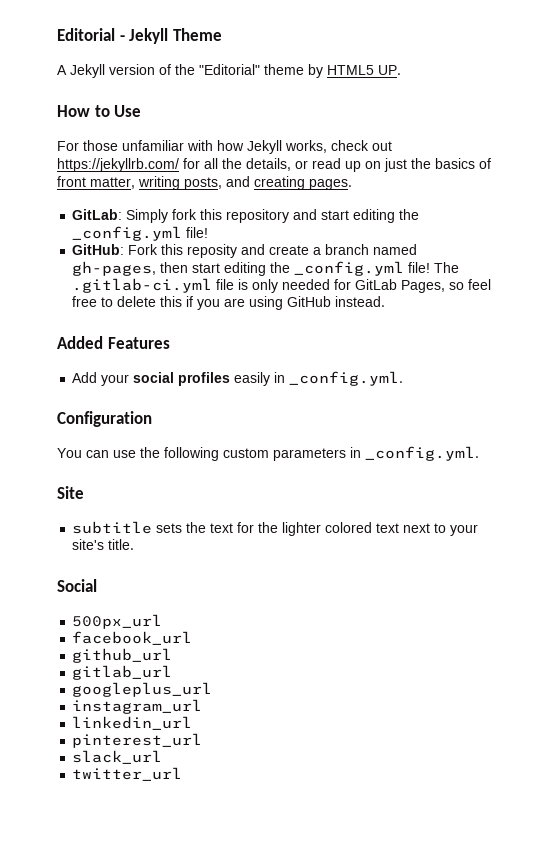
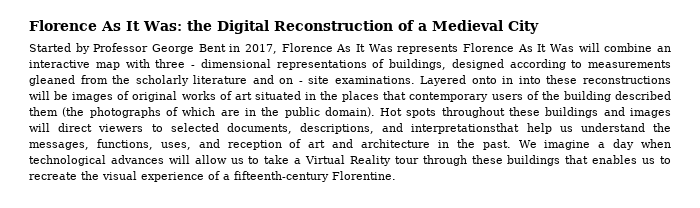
- Editorial - Jekyll Theme
- A Jekyll version of the "Editorial" theme by HTML5 UP.
- How to Use
- For those unfamiliar with how Jekyll works, check out https://jekyllrb.com/ for all the details, or read up on just the basics of front matter, writing posts, and creating pages.
- GitLab: Simply fork this repository and start editing the _config.yml file!
- GitHub: Fork this reposity and create a branch named gh-pages, then start editing the _config.yml file! The .gitlab-ci.yml file is only needed for GitLab Pages, so feel free to delete this if you are using GitHub instead.
- Added Features
- Add your social profiles easily in _config.yml.
- Configuration
- You can use the following custom parameters in _config.yml.
- Site
- subtitle sets the text for the lighter colored text next to your site's title.
- Social
- 500px_url
- facebook_url
- github_url
- gitlab_url
- googleplus_url
- instagram_url
- linkedin_url
- pinterest_url
- slack_url
- twitter_url
+ Florence As It Was: the Digital Reconstruction of a Medieval City
+ Started by Professor George Bent in 2017, Florence As It Was represents Florence As It Was will combine an interactive map with three - dimensional representations of buildings, designed according to measurements gleaned from the scholarly literature and on - site examinations. Layered onto in into these reconstructions will be images of original works of art situated in the places that contemporary users of the building described them (the photographs of which are in the public domain). Hot spots throughout these buildings and images will direct viewers to selected documents, descriptions, and interpretationsthat help us understand the messages, functions, uses, and reception of art and architecture in the past. We imagine a day when technological advances will allow us to take a Virtual Reality tour through these buildings that enables us to recreate the visual experience of a fifteenth-century Florentine.

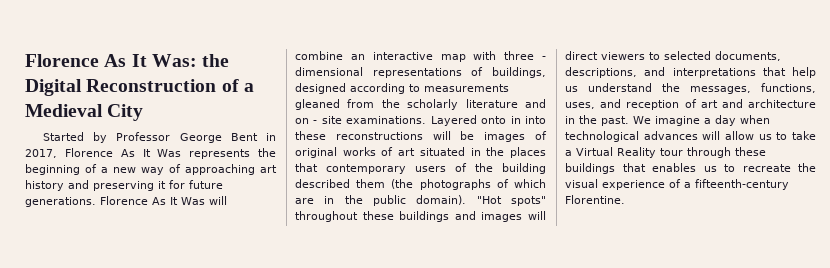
- Started by Professor George Bent in 2017, Florence As It Was represents Florence As It Was will combine an interactive map with three - dimensional representations of buildings, designed according to measurements gleaned from the scholarly literature and on - site examinations.
+ Started by Professor George Bent in 2017, Florence As It Was represents the beginning of a new way of approaching art history and preserving it for future generations. Florence As It Was will combine an interactive map with three - dimensional representations of buildings, designed according to measurements gleaned from the scholarly literature and on - site examinations.
- Hot spots throughout these buildings and images will direct viewers to selected documents, descriptions, and interpretationsthat help us understand the messages, functions, uses, and reception of art and architecture in the past.
+ "Hot spots" throughout these buildings and images will direct viewers to selected documents, descriptions, and interpretations that help us understand the messages, functions, uses, and reception of art and architecture in the past.

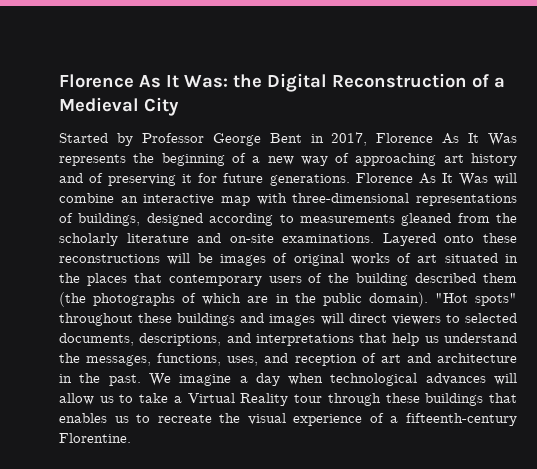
- Started by Professor George Bent in 2017, Florence As It Was represents the beginning of a new way of approaching art history and preserving it for future generations.
+ Started by Professor George Bent in 2017, Florence As It Was represents the beginning of a new way of approaching art history and of preserving it for future generations.
- Florence As It Was will combine an interactive map with three - dimensional representations of buildings, designed according to measurements gleaned from the scholarly literature and on - site examinations.
+ Florence As It Was will combine an interactive map with three-dimensional representations of buildings, designed according to measurements gleaned from the scholarly literature and on-site examinations.
- Layered onto in into these reconstructions will be images of original works of art situated in the places that contemporary users of the building described them (the photographs of which are in the public domain).
+ Layered onto these reconstructions will be images of original works of art situated in the places that contemporary users of the building described them (the photographs of which are in the public domain).

